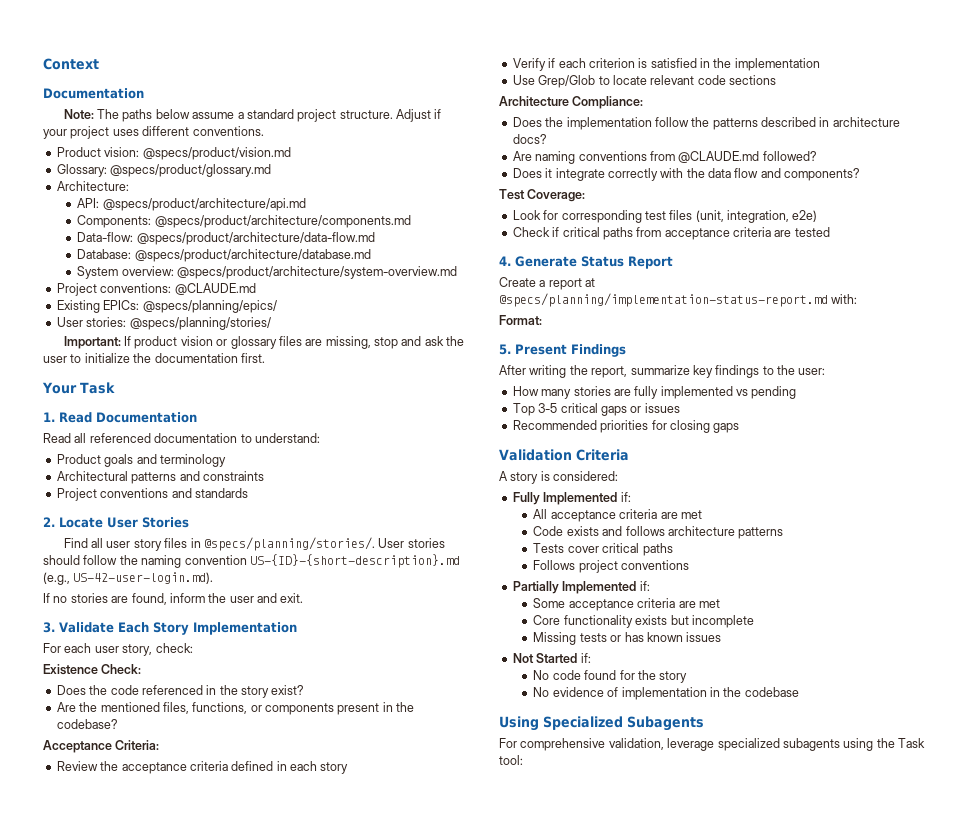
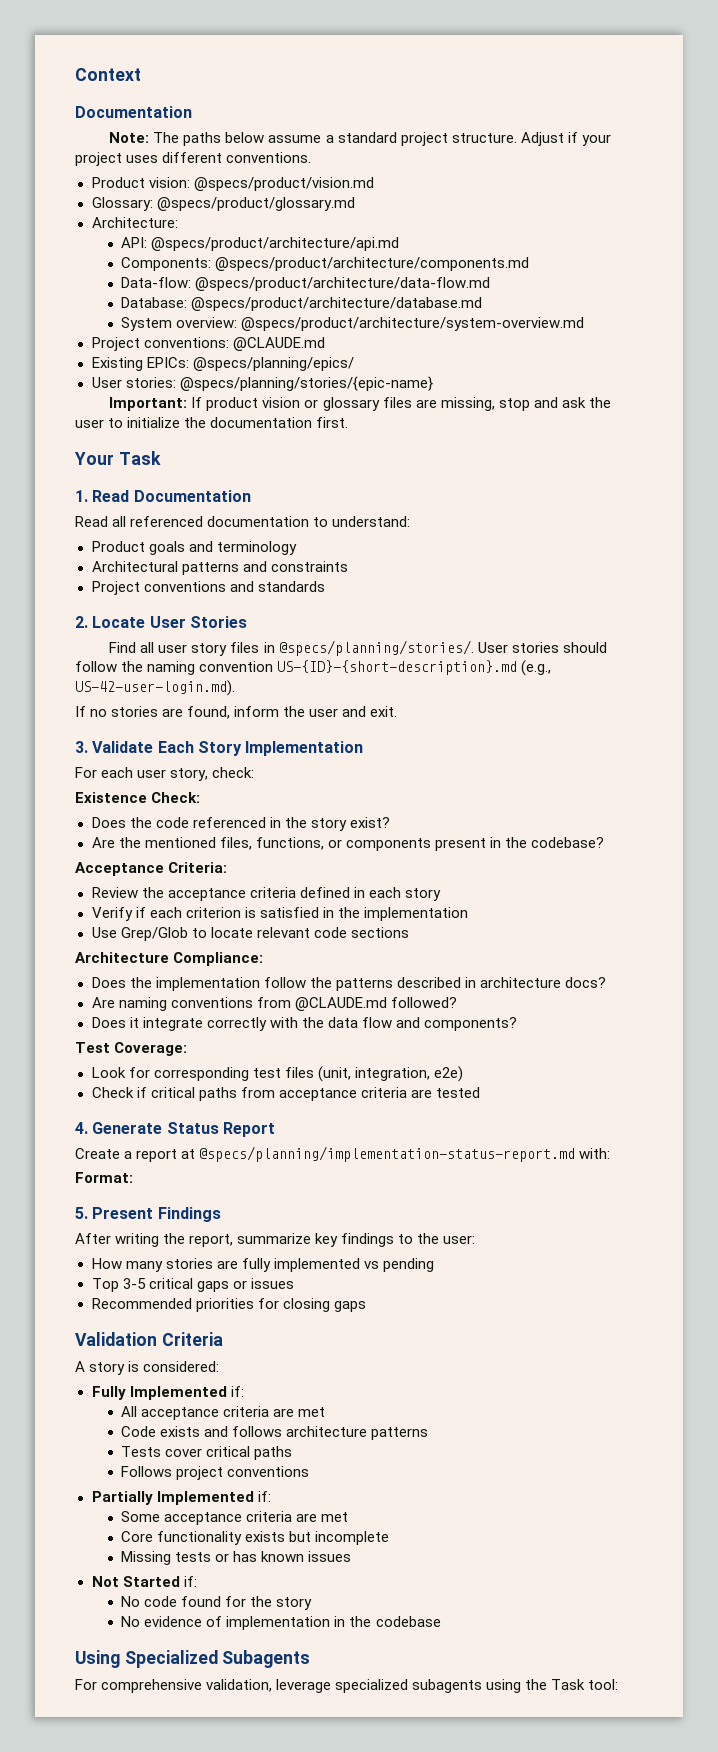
- User stories: @specs/planning/stories/
+ User stories: @specs/planning/stories/{epic-name}

